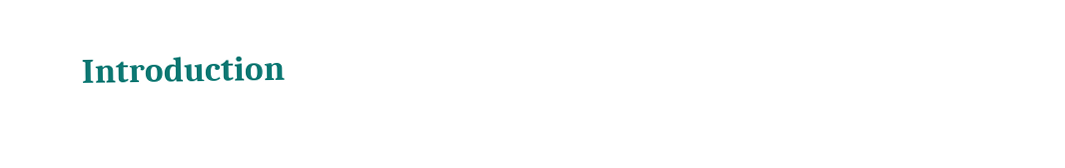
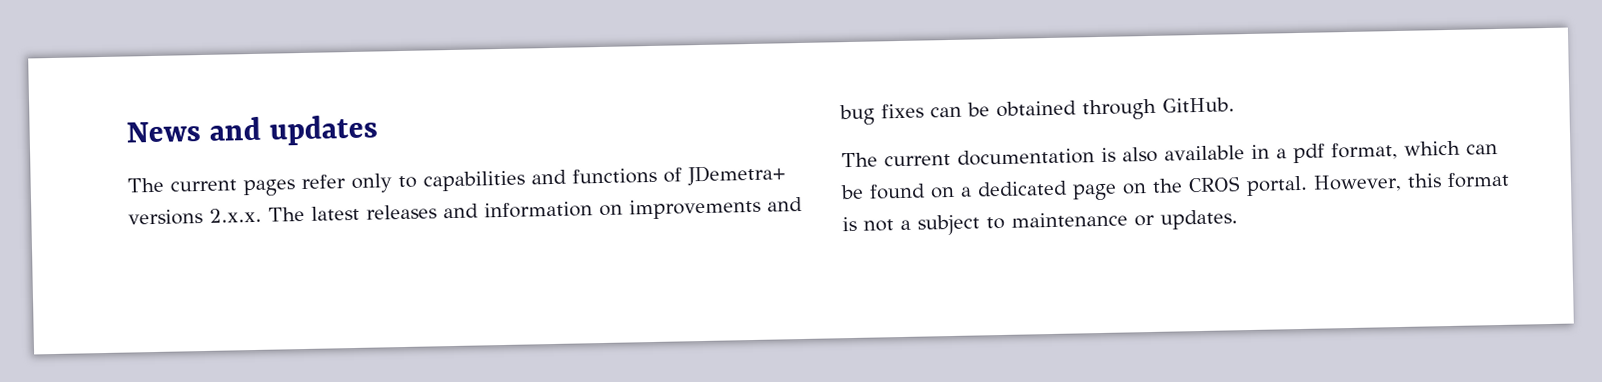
- Introduction
+ News and updates
+ The current pages refer only to capabilities and functions of JDemetra+ versions 2.x.x. The latest releases and information on improvements and bug fixes can be obtained through GitHub.
+ The current documentation is also available in a pdf format, which can be found on a dedicated page on the CROS portal. However, this format is not a subject to maintenance or updates.

